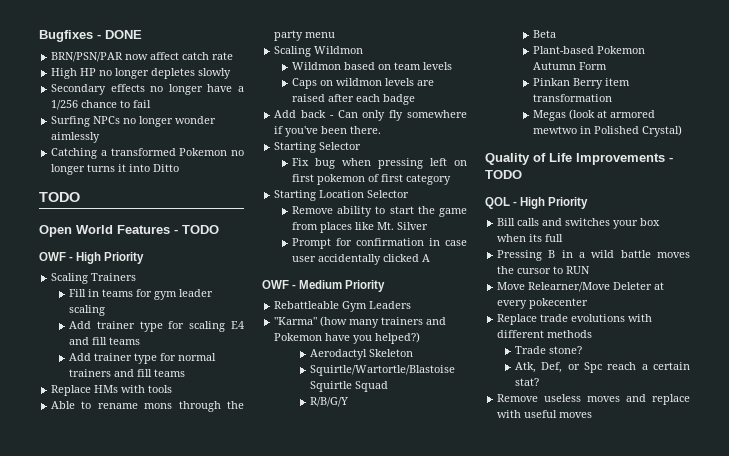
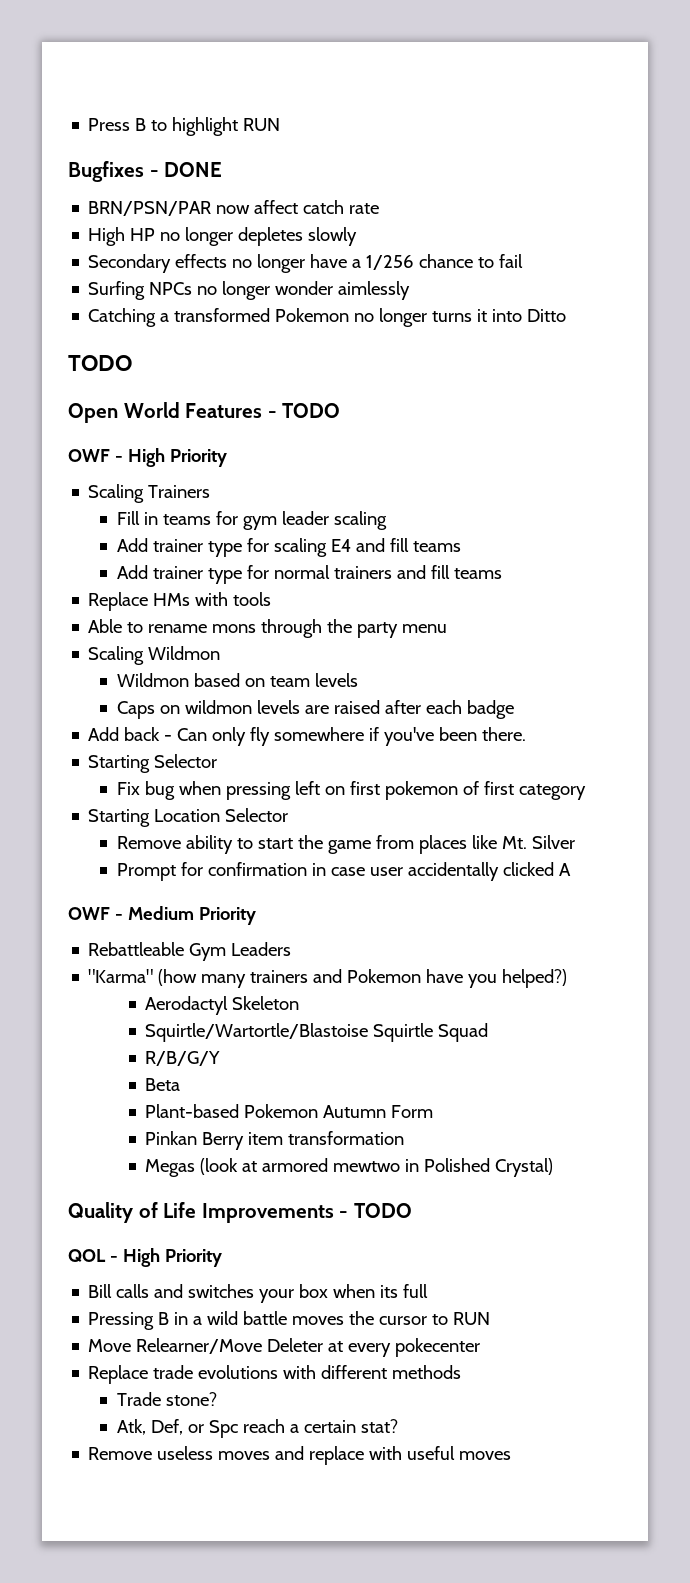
+ Press B to highlight RUN

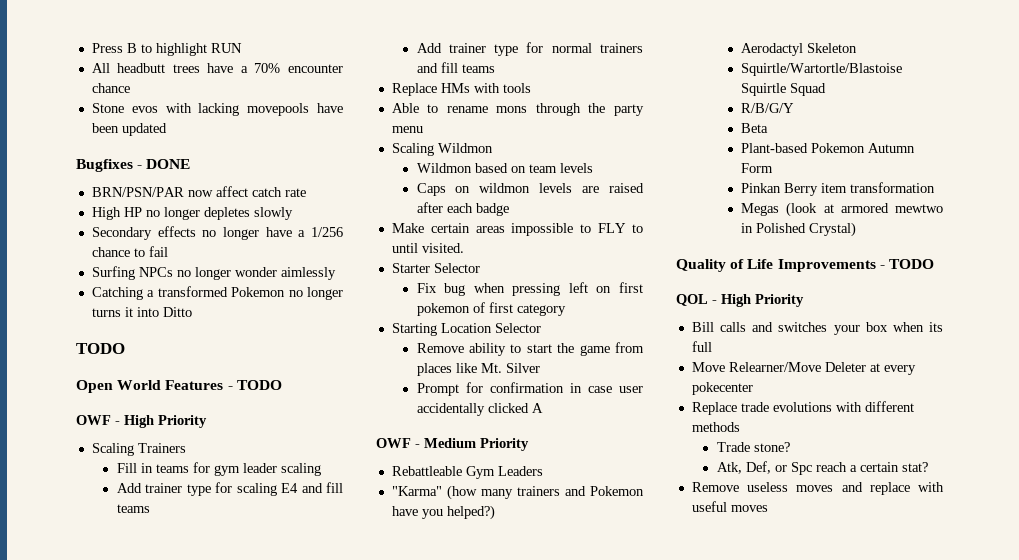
+ All headbutt trees have a 70% encounter chance
+ Stone evos with lacking movepools have been updated
- Add back - Can only fly somewhere if you've been there.
- Starting Selector
+ Make certain areas impossible to FLY to until visited.
+ Starter Selector
- Pressing B in a wild battle moves the cursor to RUN

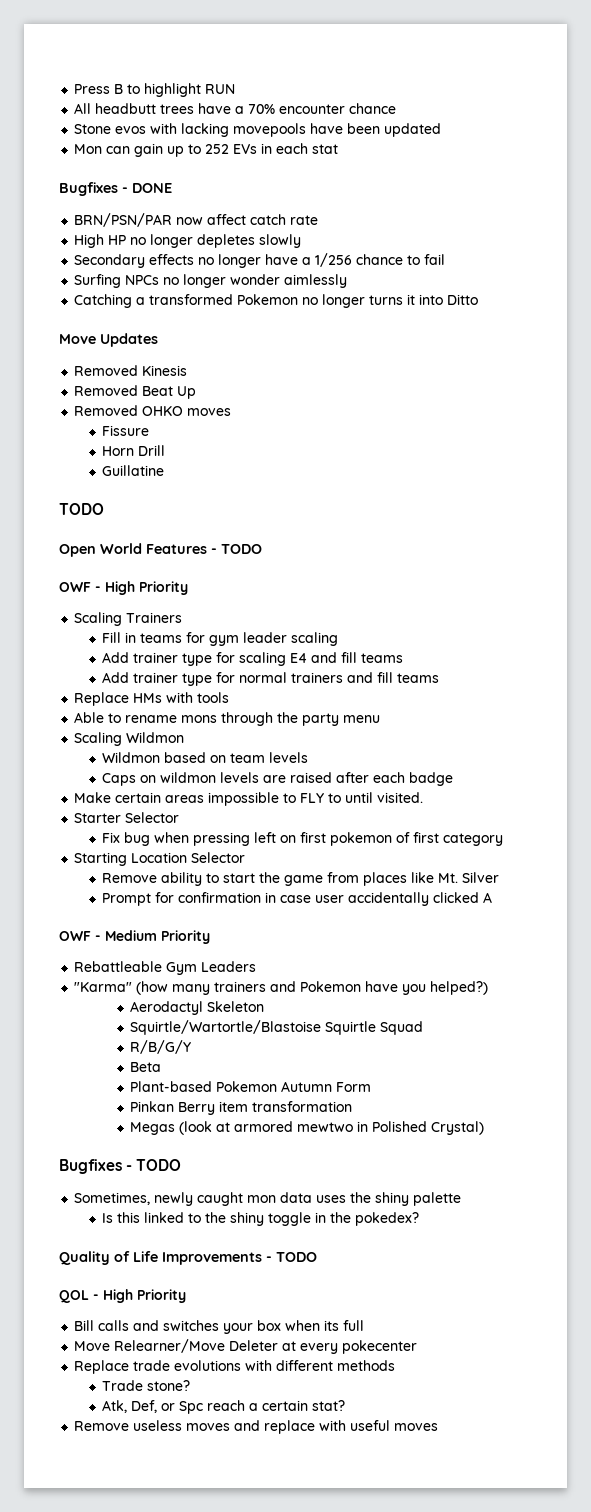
+ Mon can gain up to 252 EVs in each stat
+ Move Updates
+ Removed Kinesis
+ Removed Beat Up
+ Removed OHKO moves
+ Fissure
+ Horn Drill
+ Guillatine
+ Bugfixes - TODO
+ Sometimes, newly caught mon data uses the shiny palette
+ Is this linked to the shiny toggle in the pokedex?

